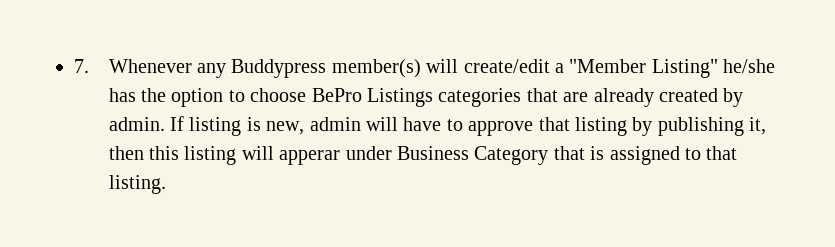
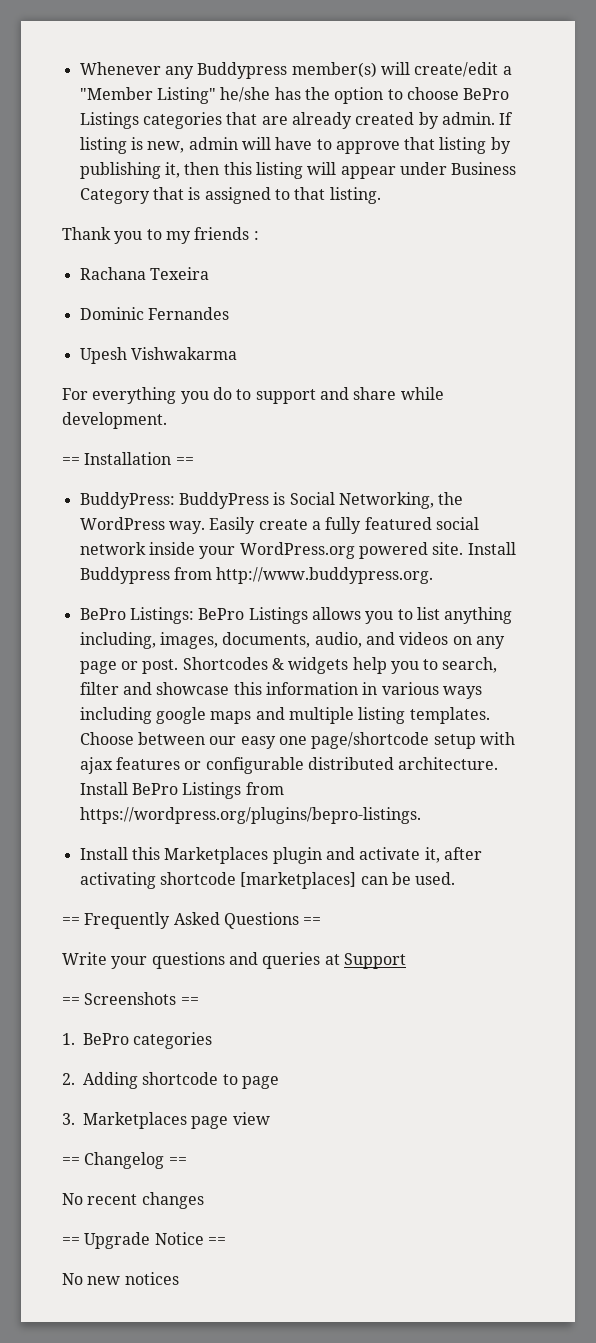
- 7. Whenever any Buddypress member(s) will create/edit a "Member Listing" he/she has the option to choose BePro Listings categories that are already created by admin.
+ Whenever any Buddypress member(s) will create/edit a "Member Listing" he/she has the option to choose BePro Listings categories that are already created by admin.
- If listing is new, admin will have to approve that listing by publishing it, then this listing will apperar under Business Category that is assigned to that listing.
+ If listing is new, admin will have to approve that listing by publishing it, then this listing will appear under Business Category that is assigned to that listing.
+ Thank you to my friends :
+ Rachana Texeira
+ Dominic Fernandes
+ Upesh Vishwakarma
+ For everything you do to support and share while development.
+ == Installation ==
+ BuddyPress: BuddyPress is Social Networking, the WordPress way. Easily create a fully featured social network inside your WordPress.org powered site. Install Buddypress from http://www.buddypress.org.
+ BePro Listings: BePro Listings allows you to list anything including, images, documents, audio, and videos on any page or post. Shortcodes & widgets help you to search, filter and showcase this information in various ways including google maps and multiple listing templates. Choose between our easy one page/shortcode setup with ajax features or configurable distributed architecture. Install BePro Listings from https://wordpress.org/plugins/bepro-listings.
+ Install this Marketplaces plugin and activate it, after activating shortcode [marketplaces] can be used.
+ == Frequently Asked Questions ==
+ Write your questions and queries at Support
+ == Screenshots ==
+ 1. BePro categories
+ 2. Adding shortcode to page
+ 3. Marketplaces page view
+ == Changelog ==
+ No recent changes
+ == Upgrade Notice ==
+ No new notices

